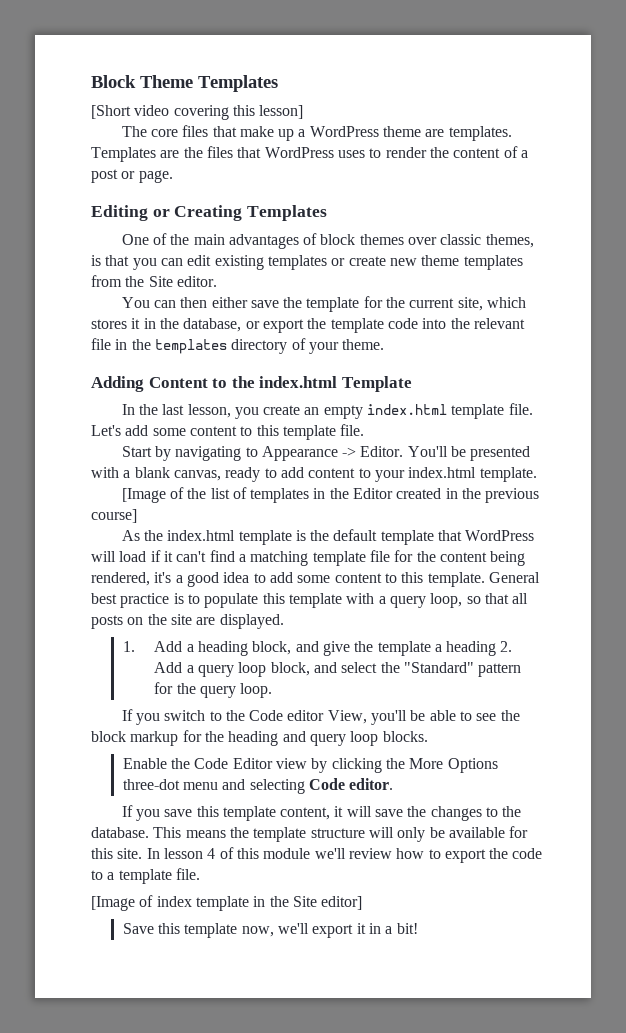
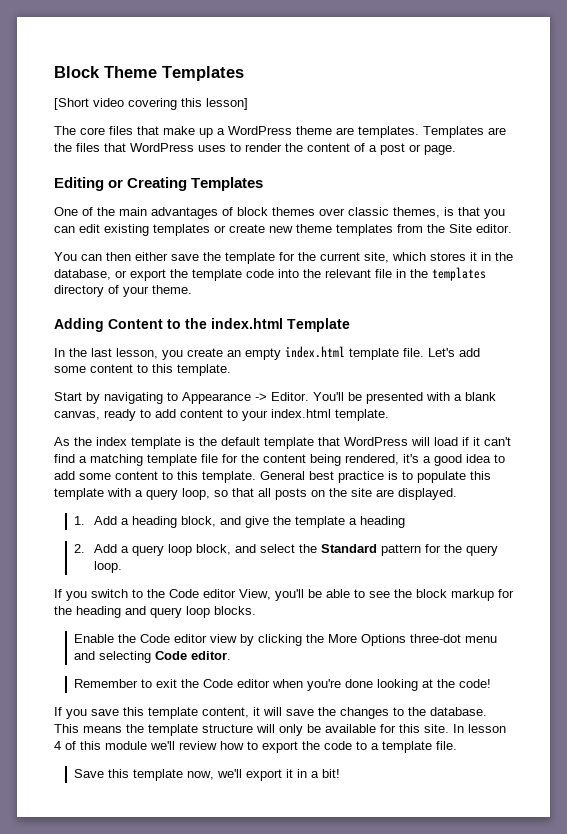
- Let's add some content to this template file.
+ Let's add some content to this template.
- [Image of the list of templates in the Editor created in the previous course]
- As the index.html template is the default template that WordPress will load if it can't find a matching template file for the content being rendered, it's a good idea to add some content to this template.
+ As the index template is the default template that WordPress will load if it can't find a matching template file for the content being rendered, it's a good idea to add some content to this template.
- 1. Add a heading block, and give the template a heading 2. Add a query loop block, and select the "Standard" pattern for the query loop.
+ 1. Add a heading block, and give the template a heading
+ 2. Add a query loop block, and select the Standard pattern for the query loop.
- Enable the Code Editor view by clicking the More Options three-dot menu and selecting Code editor.
+ Enable the Code editor view by clicking the More Options three-dot menu and selecting Code editor.
+ Remember to exit the Code editor when you're done looking at the code!
- [Image of index template in the Site editor]

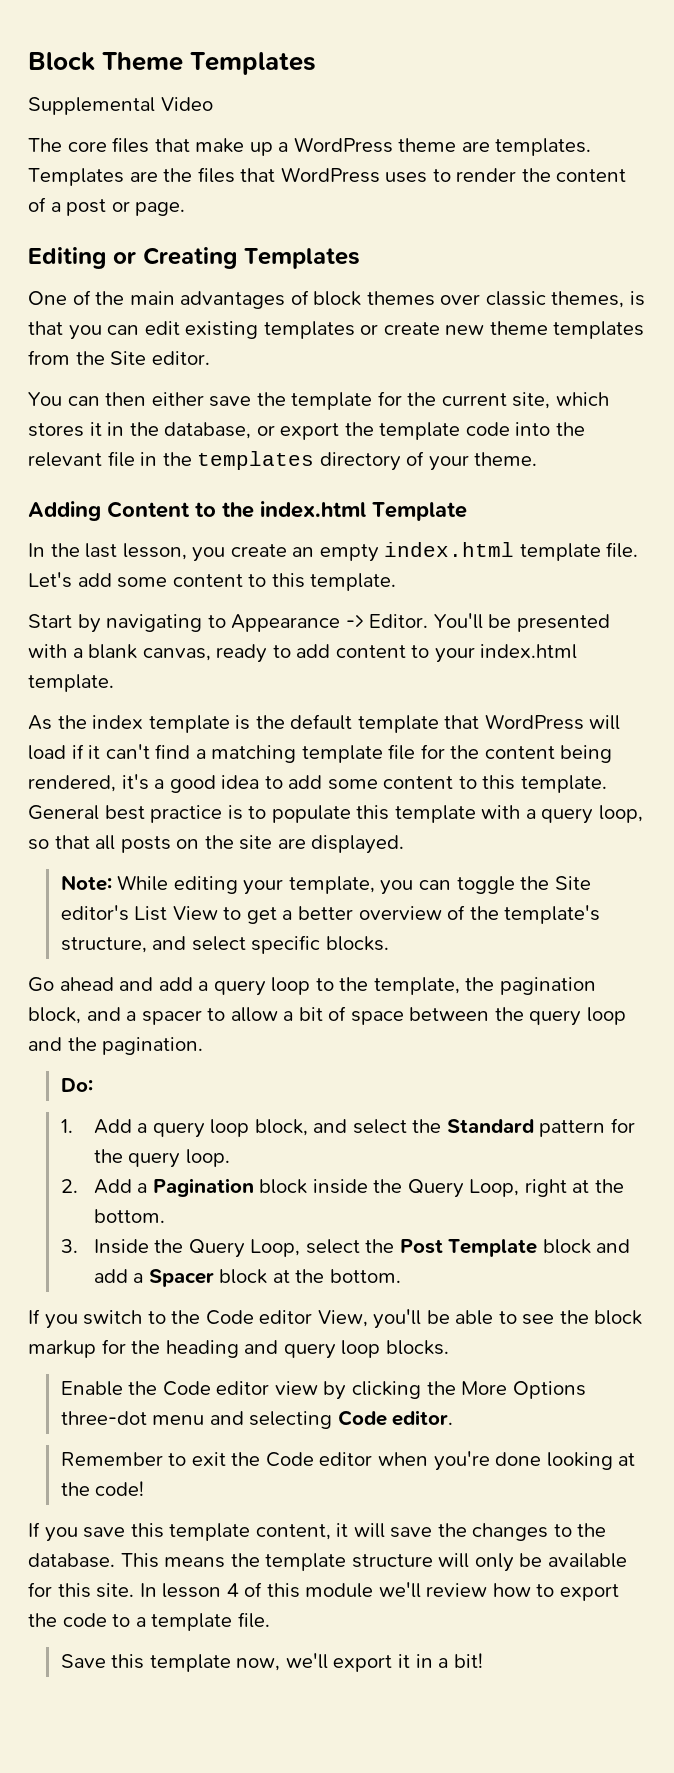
- [Short video covering this lesson]
+ Supplemental Video
- 1. Add a heading block, and give the template a heading
- 2. Add a query loop block, and select the Standard pattern for the query loop.
+ Note: While editing your template, you can toggle the Site editor's List View to get a better overview of the template's structure, and select specific blocks.
+ Go ahead and add a query loop to the template, the pagination block, and a spacer to allow a bit of space between the query loop and the pagination.
+ Do:
+ 1. Add a query loop block, and select the Standard pattern for the query loop.
+ 2. Add a Pagination block inside the Query Loop, right at the bottom.
+ 3. Inside the Query Loop, select the Post Template block and add a Spacer block at the bottom.

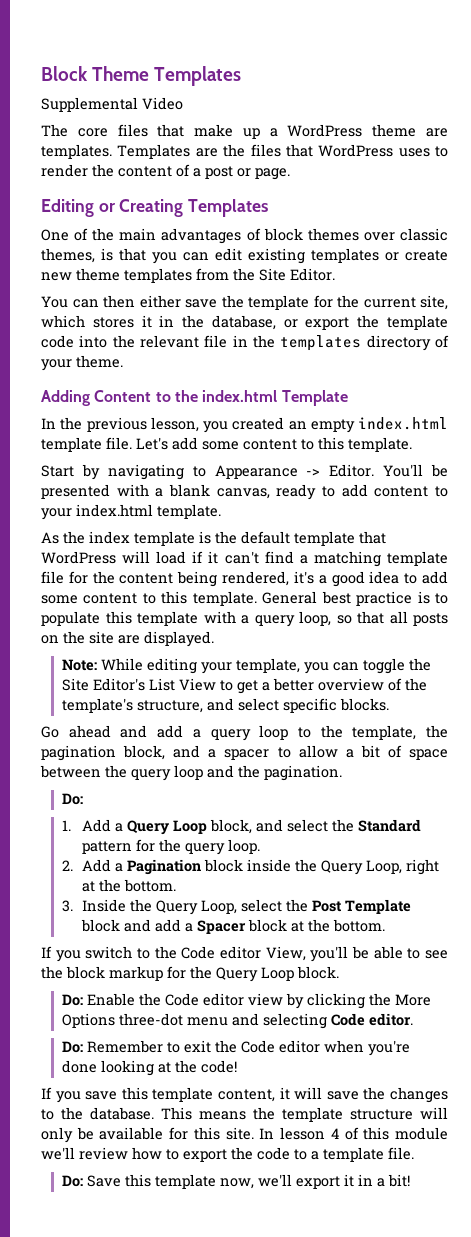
- One of the main advantages of block themes over classic themes, is that you can edit existing templates or create new theme templates from the Site editor.
+ One of the main advantages of block themes over classic themes, is that you can edit existing templates or create new theme templates from the Site Editor.
- In the last lesson, you create an empty index.html template file.
+ In the previous lesson, you created an empty index.html template file.
- Note: While editing your template, you can toggle the Site editor's List View to get a better overview of the template's structure, and select specific blocks.
+ Note: While editing your template, you can toggle the Site Editor's List View to get a better overview of the template's structure, and select specific blocks.
- 1. Add a query loop block, and select the Standard pattern for the query loop.
+ 1. Add a Query Loop block, and select the Standard pattern for the query loop.
- If you switch to the Code editor View, you'll be able to see the block markup for the heading and query loop blocks.
- Enable the Code editor view by clicking the More Options three-dot menu and selecting Code editor.
+ If you switch to the Code editor View, you'll be able to see the block markup for the Query Loop block.
+ Do: Enable the Code editor view by clicking the More Options three-dot menu and selecting Code editor.
- Remember to exit the Code editor when you're done looking at the code!
+ Do: Remember to exit the Code editor when you're done looking at the code!
- Save this template now, we'll export it in a bit!
+ Do: Save this template now, we'll export it in a bit!

